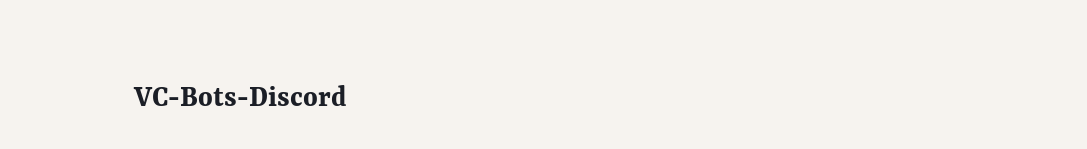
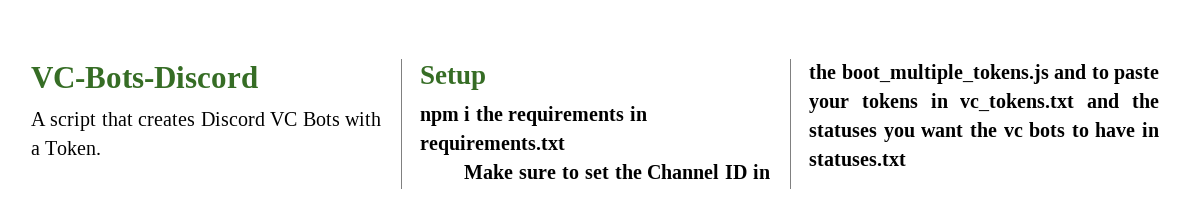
+ A script that creates Discord VC Bots with a Token.
+ Setup
+ npm i the requirements in requirements.txt
+ Make sure to set the Channel ID in the boot_multiple_tokens.js and to paste your tokens in vc_tokens.txt and the statuses you want the vc bots to have in statuses.txt

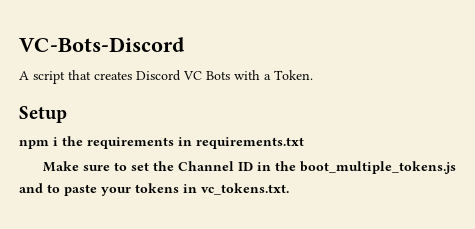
- Make sure to set the Channel ID in the boot_multiple_tokens.js and to paste your tokens in vc_tokens.txt and the statuses you want the vc bots to have in statuses.txt
+ Make sure to set the Channel ID in the boot_multiple_tokens.js and to paste your tokens in vc_tokens.txt.

